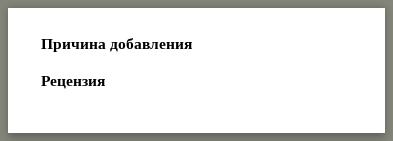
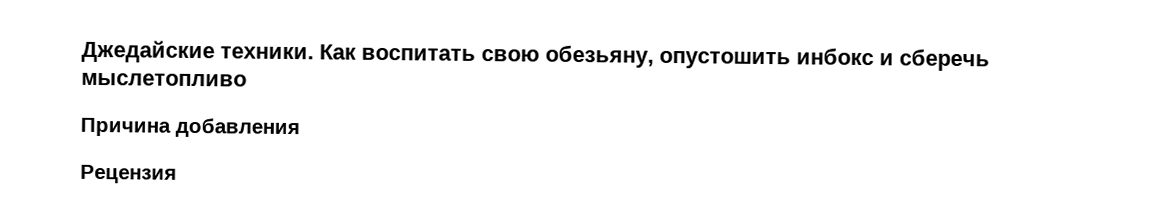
+ Джедайские техники. Как воспитать свою обезьяну, опустошить инбокс и сберечь мыслетопливо

